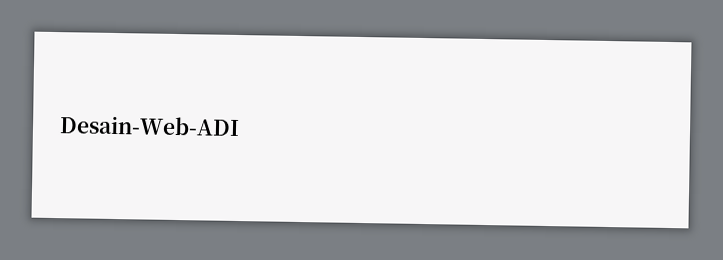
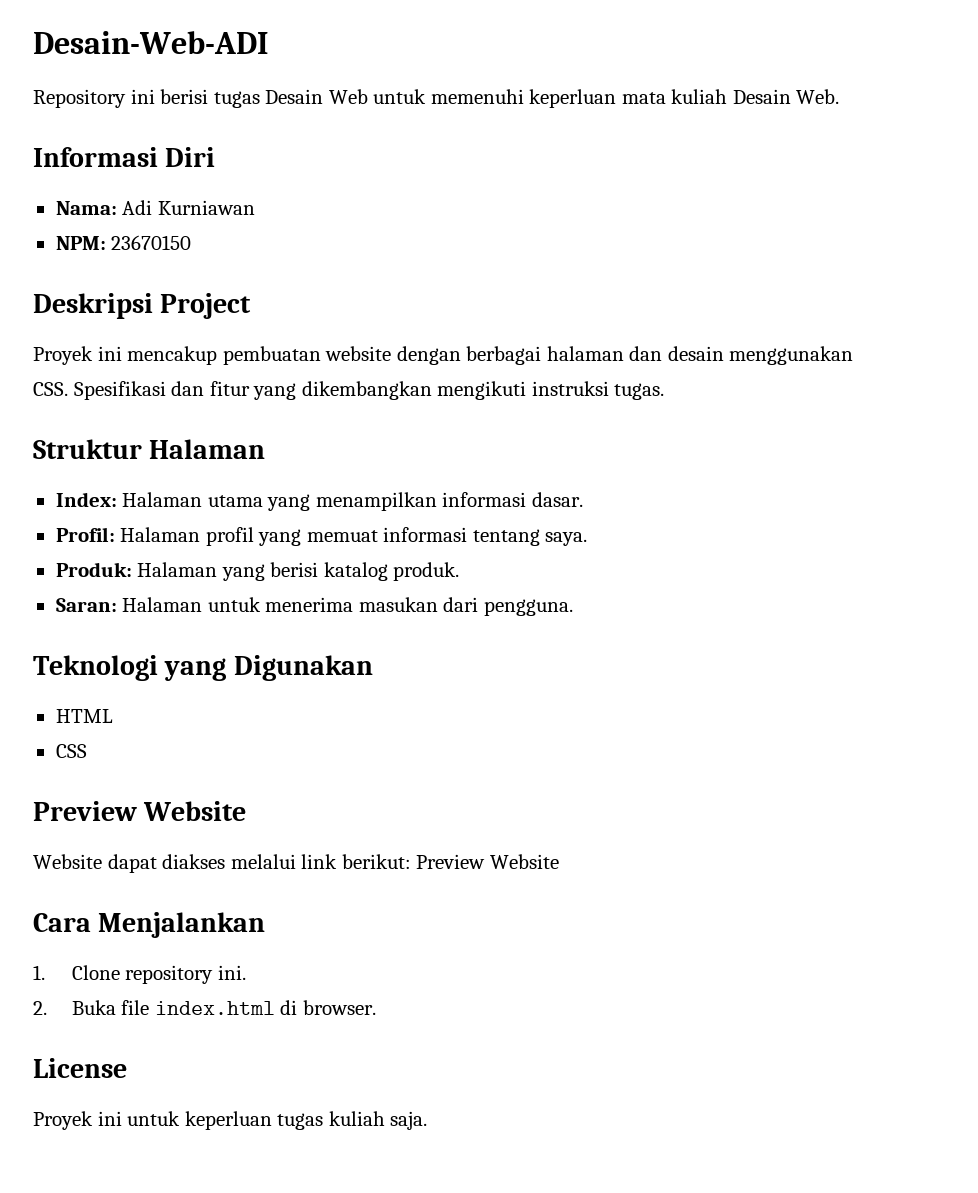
+ Repository ini berisi tugas Desain Web untuk memenuhi keperluan mata kuliah Desain Web.
+ Informasi Diri
+ Nama: Adi Kurniawan
+ NPM: 23670150
+ Deskripsi Project
+ Proyek ini mencakup pembuatan website dengan berbagai halaman dan desain menggunakan CSS. Spesifikasi dan fitur yang dikembangkan mengikuti instruksi tugas.
+ Struktur Halaman
+ Index: Halaman utama yang menampilkan informasi dasar.
+ Profil: Halaman profil yang memuat informasi tentang saya.
+ Produk: Halaman yang berisi katalog produk.
+ Saran: Halaman untuk menerima masukan dari pengguna.
+ Teknologi yang Digunakan
+ HTML
+ CSS
+ Preview Website
+ Website dapat diakses melalui link berikut: Preview Website
+ Cara Menjalankan
+ 1. Clone repository ini.
+ 2. Buka file index.html di browser.
+ License
+ Proyek ini untuk keperluan tugas kuliah saja.

